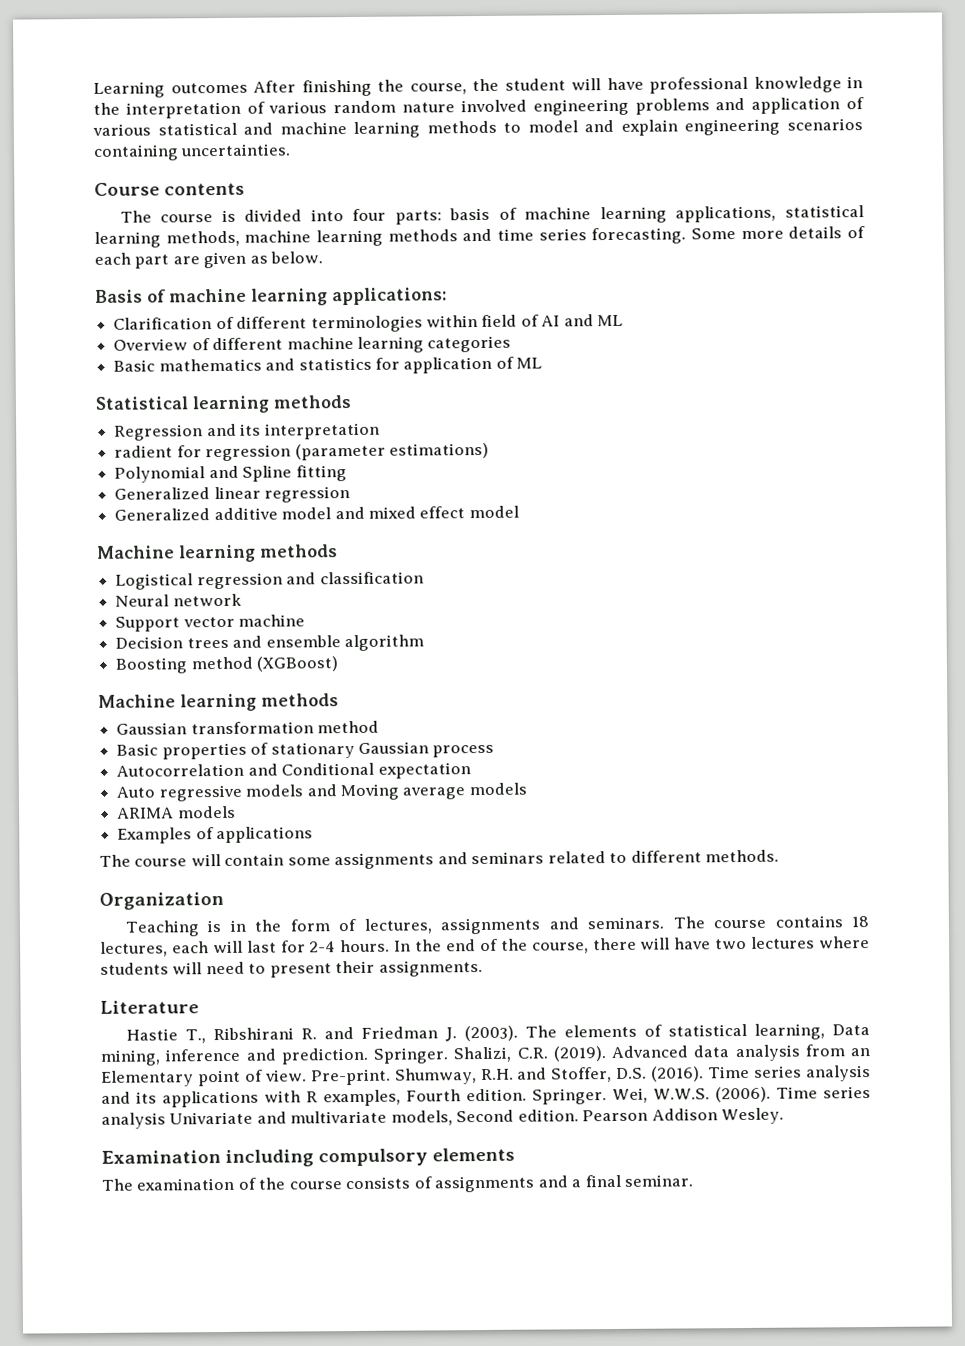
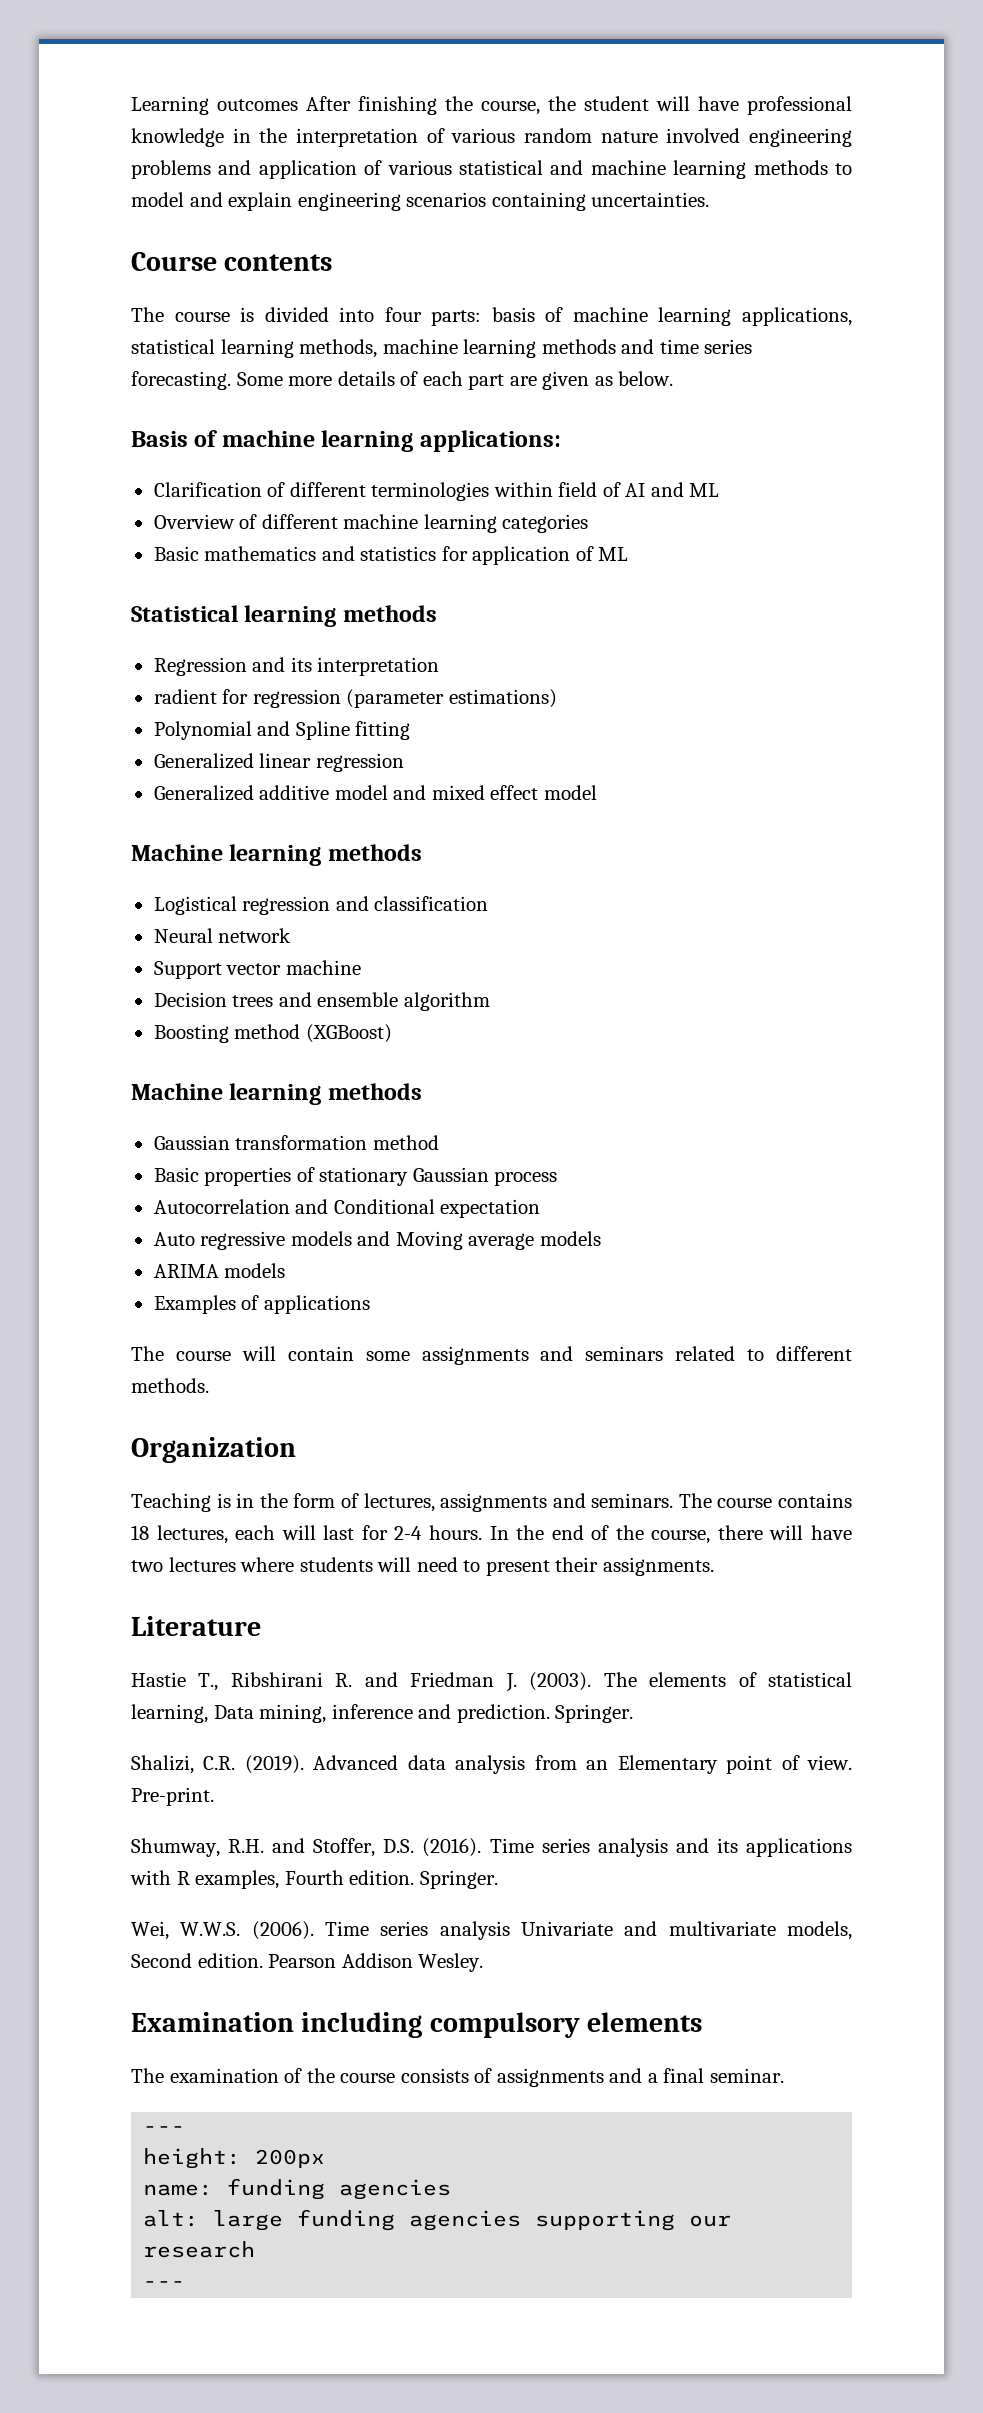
- The elements of statistical learning, Data mining, inference and prediction. Springer. Shalizi, C.R. (2019).
+ The elements of statistical learning, Data mining, inference and prediction. Springer.
+ Shalizi, C.R. (2019).
- Pre-print. Shumway, R.H. and Stoffer, D.S. (2016).
+ Pre-print.
+ Shumway, R.H. and Stoffer, D.S. (2016).
- Time series analysis and its applications with R examples, Fourth edition. Springer. Wei, W.W.S. (2006).
+ Time series analysis and its applications with R examples, Fourth edition. Springer.
+ Wei, W.W.S. (2006).
  The examination of the course consists of assignments and a final seminar.
+ ---
+ height: 200px
+ name: funding agencies
+ alt: large funding agencies supporting our research
+ ---

